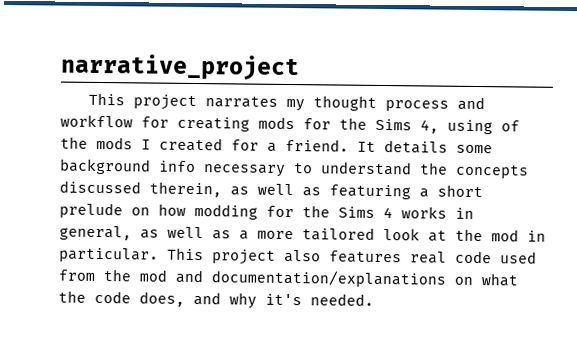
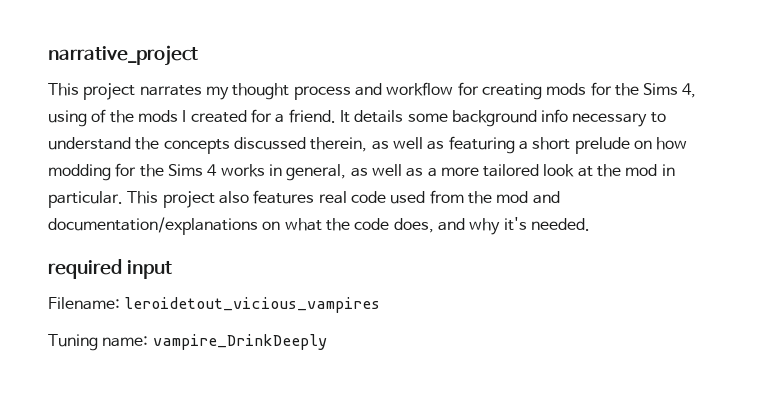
+ required input
+ Filename: leroidetout_vicious_vampires
+ Tuning name: vampire_DrinkDeeply

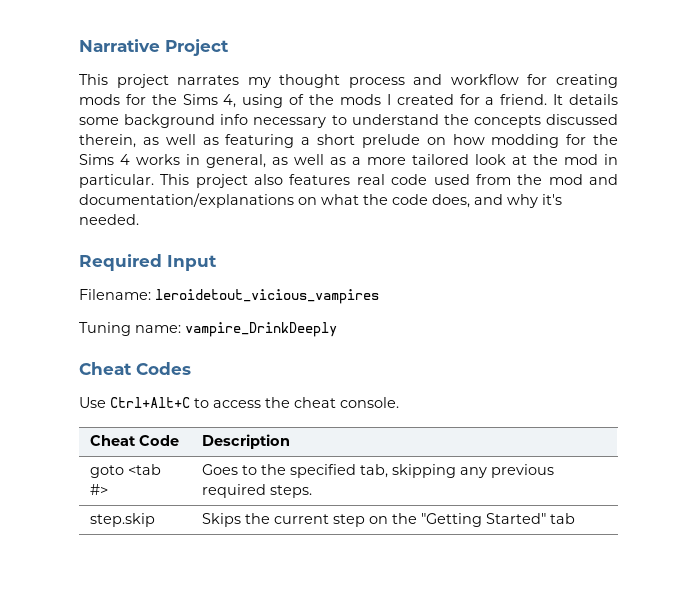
- narrative_project
+ Narrative Project
- required input
+ Required Input
+ Cheat Codes
+ Use Ctrl+Alt+C to access the cheat console.
+ Cheat Code | Description
+ goto <tab #> | Goes to the specified tab, skipping any previous required steps.
+ step.skip | Skips the current step on the "Getting Started" tab

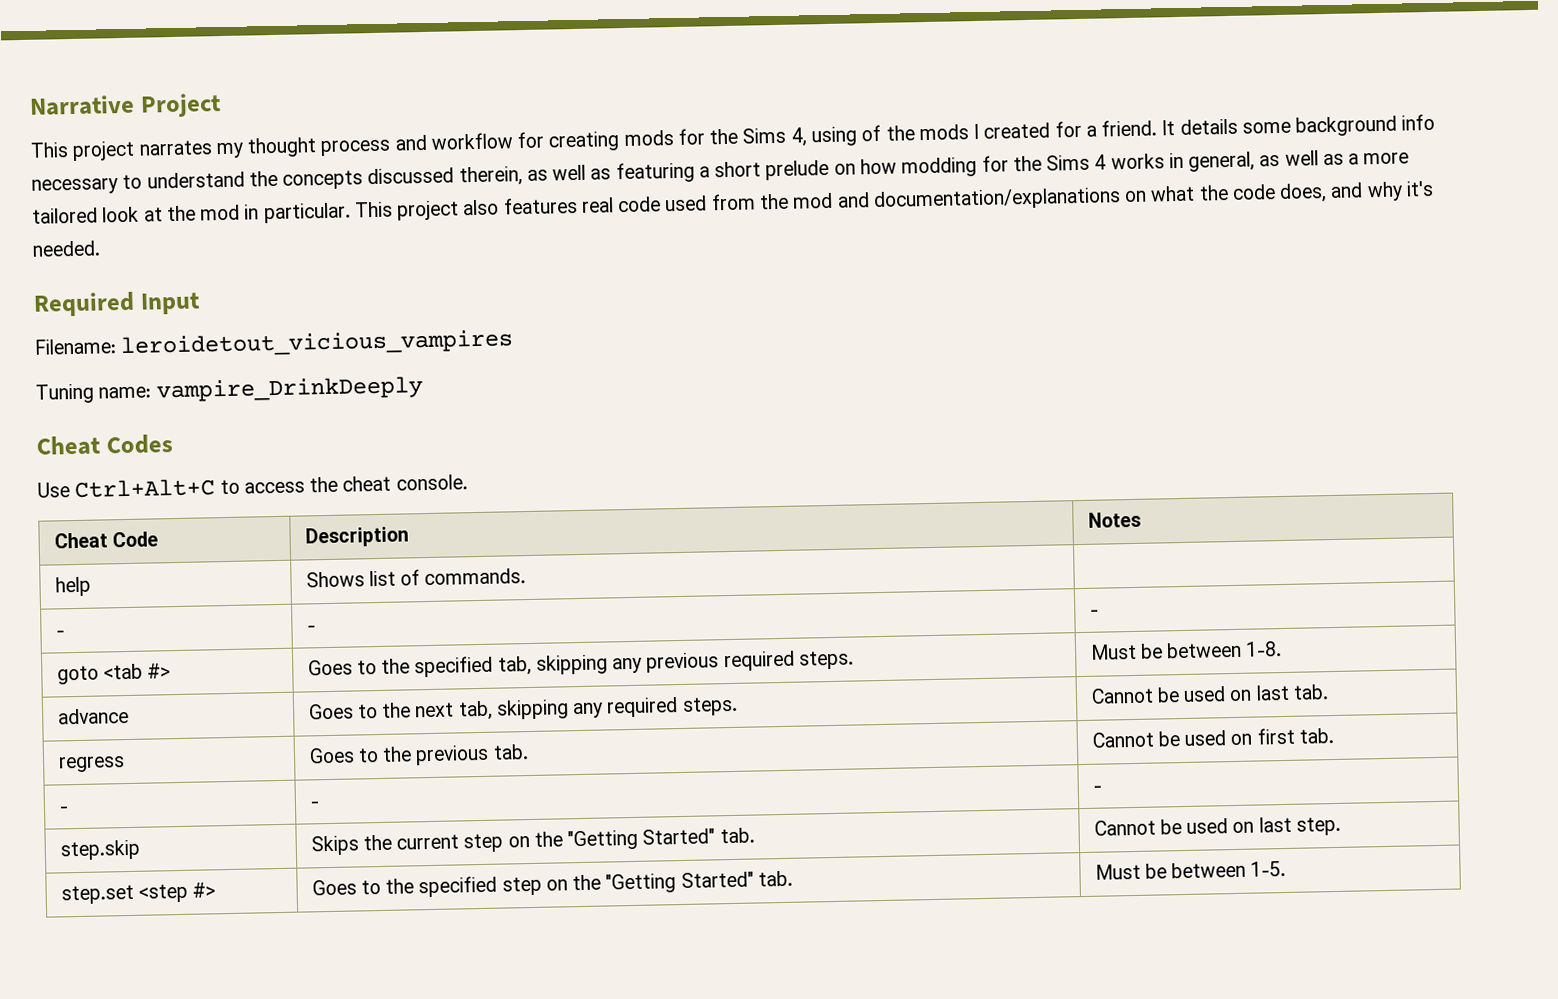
- Cheat Code | Description
+ Cheat Code | Description | Notes
+ help | Shows list of commands. |
+ - | - | -
- goto <tab #> | Goes to the specified tab, skipping any previous required steps.
+ goto <tab #> | Goes to the specified tab, skipping any previous required steps. | Must be between 1-8.
+ advance | Goes to the next tab, skipping any required steps. | Cannot be used on last tab.
+ regress | Goes to the previous tab. | Cannot be used on first tab.
+ - | - | -
- step.skip | Skips the current step on the "Getting Started" tab
+ step.skip | Skips the current step on the "Getting Started" tab. | Cannot be used on last step.
+ step.set <step #> | Goes to the specified step on the "Getting Started" tab. | Must be between 1-5.

